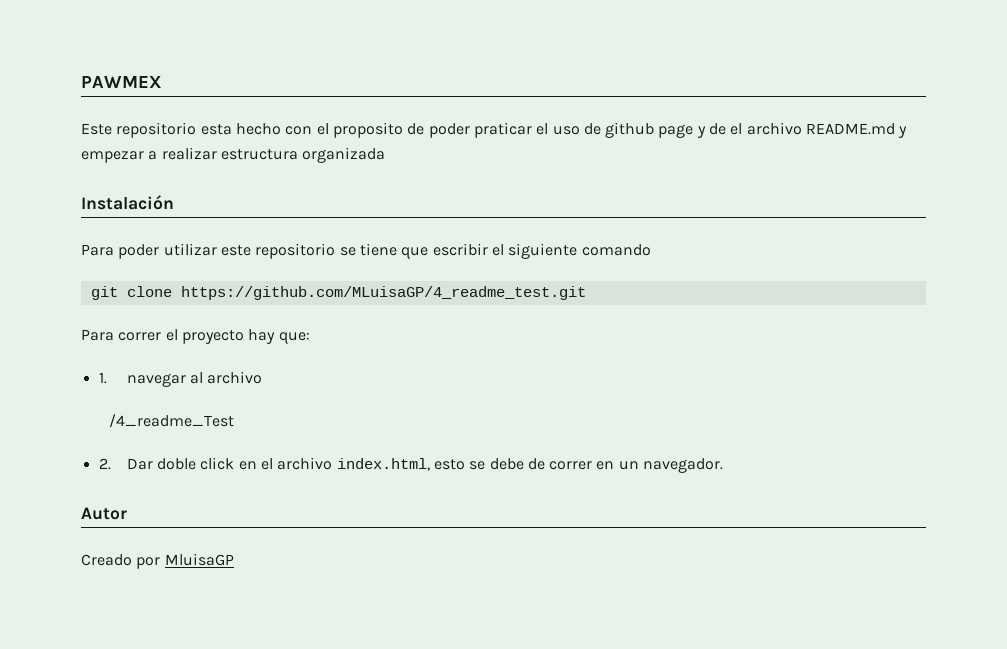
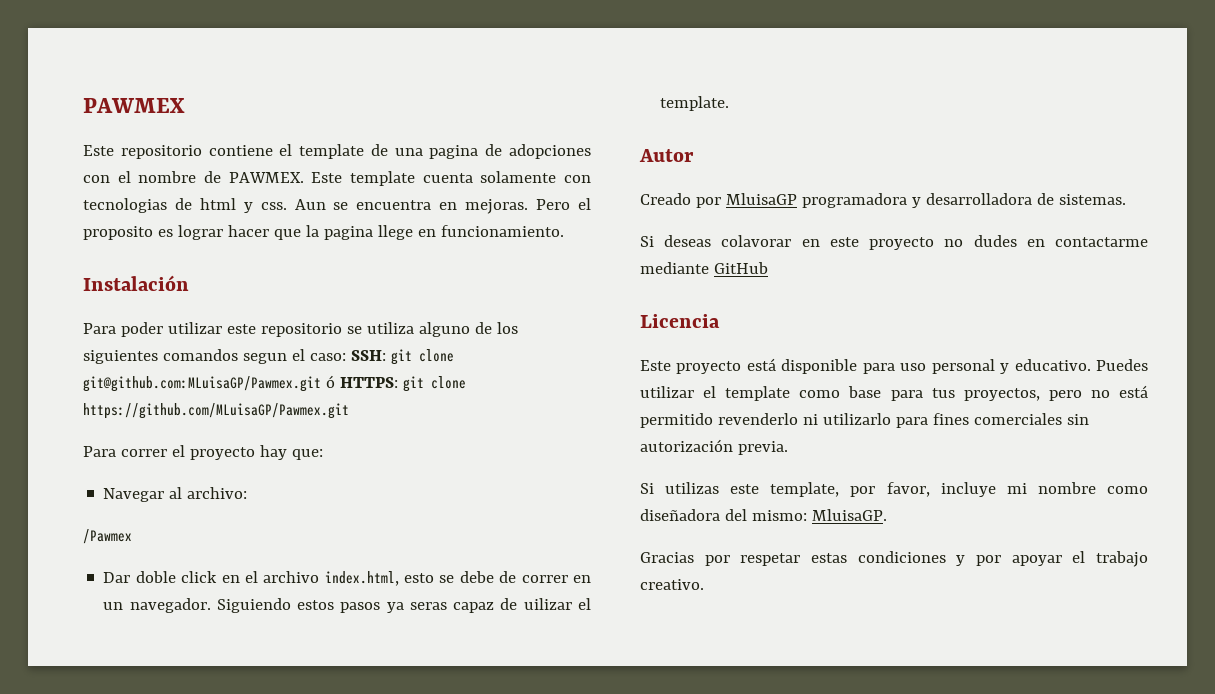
- Este repositorio esta hecho con el proposito de poder praticar el uso de github page y de el archivo README.md y empezar a realizar estructura organizada
+ Este repositorio contiene el template de una pagina de adopciones con el nombre de PAWMEX. Este template cuenta solamente con tecnologias de html y css. Aun se encuentra en mejoras. Pero el proposito es lograr hacer que la pagina llege en funcionamiento.
- Para poder utilizar este repositorio se tiene que escribir el siguiente comando
- git clone https://github.com/MLuisaGP/4_readme_test.git
+ Para poder utilizar este repositorio se utiliza alguno de los siguientes comandos segun el caso: SSH: git clone git@github.com:MLuisaGP/Pawmex.git ó HTTPS: git clone https://github.com/MLuisaGP/Pawmex.git
- 1. navegar al archivo
- /4_readme_Test
- 2. Dar doble click en el archivo index.html, esto se debe de correr en un navegador.
+ Navegar al archivo:
+ /Pawmex
+ Dar doble click en el archivo index.html, esto se debe de correr en un navegador. Siguiendo estos pasos ya seras capaz de uilizar el template.
  Autor
- Creado por MluisaGP
+ Creado por MluisaGP programadora y desarrolladora de sistemas.
+ Si deseas colavorar en este proyecto no dudes en contactarme mediante GitHub
+ Licencia
+ Este proyecto está disponible para uso personal y educativo. Puedes utilizar el template como base para tus proyectos, pero no está permitido revenderlo ni utilizarlo para fines comerciales sin autorización previa.
+ Si utilizas este template, por favor, incluye mi nombre como diseñadora del mismo: MluisaGP.
+ Gracias por respetar estas condiciones y por apoyar el trabajo creativo.

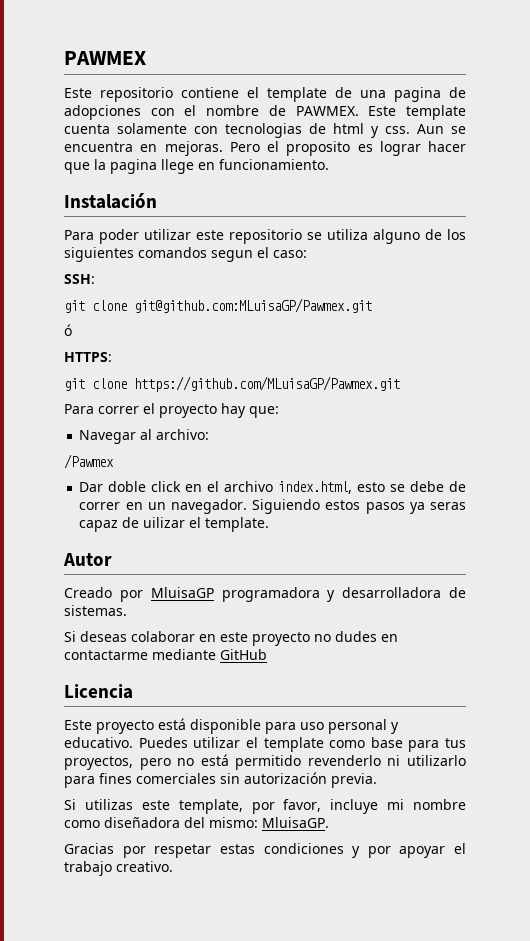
- Para poder utilizar este repositorio se utiliza alguno de los siguientes comandos segun el caso: SSH: git clone git@github.com:MLuisaGP/Pawmex.git ó HTTPS: git clone https://github.com/MLuisaGP/Pawmex.git
+ Para poder utilizar este repositorio se utiliza alguno de los siguientes comandos segun el caso:
+ SSH:
+ git clone git@github.com:MLuisaGP/Pawmex.git
+ ó
+ HTTPS:
+ git clone https://github.com/MLuisaGP/Pawmex.git
- Si deseas colavorar en este proyecto no dudes en contactarme mediante GitHub
+ Si deseas colaborar en este proyecto no dudes en contactarme mediante GitHub

